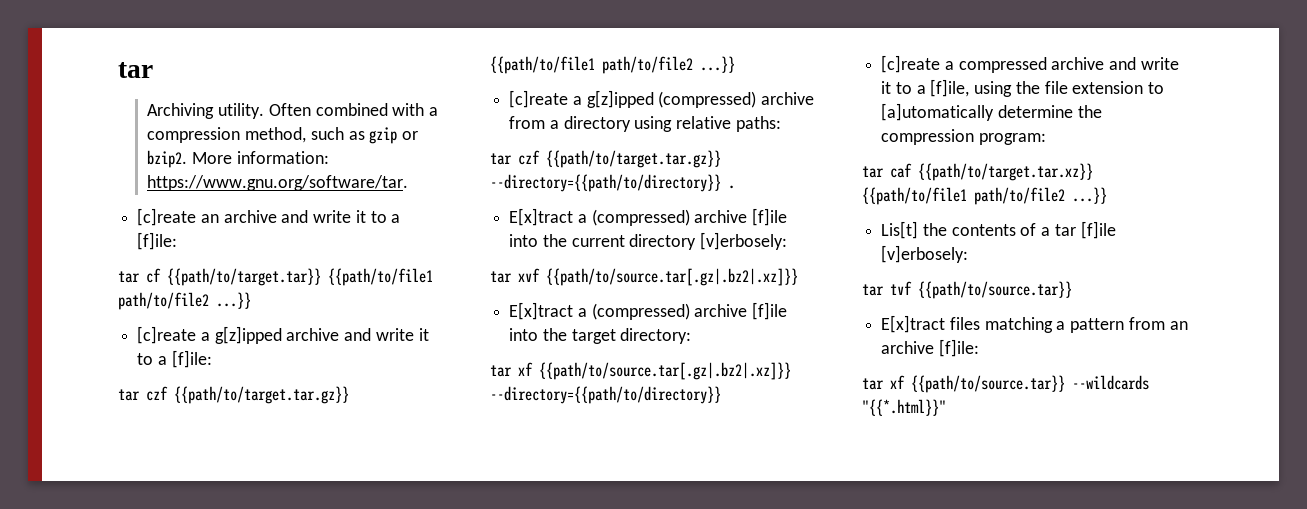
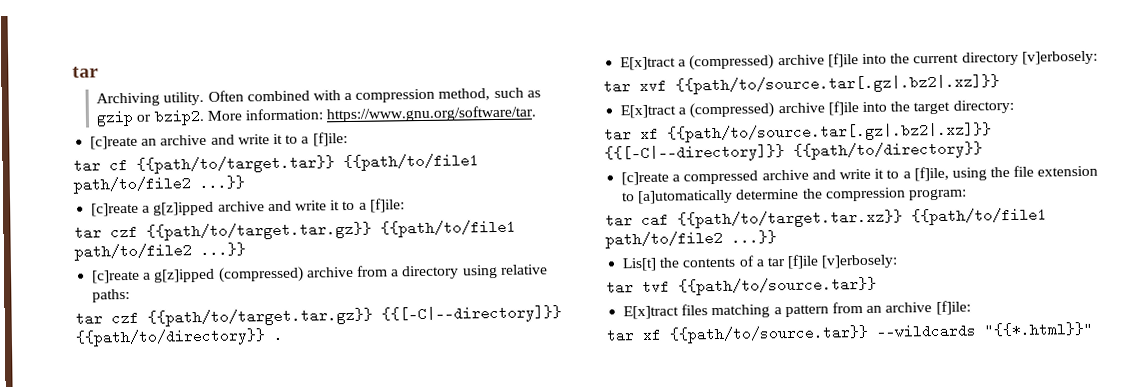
- tar czf {{path/to/target.tar.gz}} --directory={{path/to/directory}} .
+ tar czf {{path/to/target.tar.gz}} {{[-C|--directory]}} {{path/to/directory}} .
- tar xf {{path/to/source.tar[.gz|.bz2|.xz]}} --directory={{path/to/directory}}
+ tar xf {{path/to/source.tar[.gz|.bz2|.xz]}} {{[-C|--directory]}} {{path/to/directory}}

